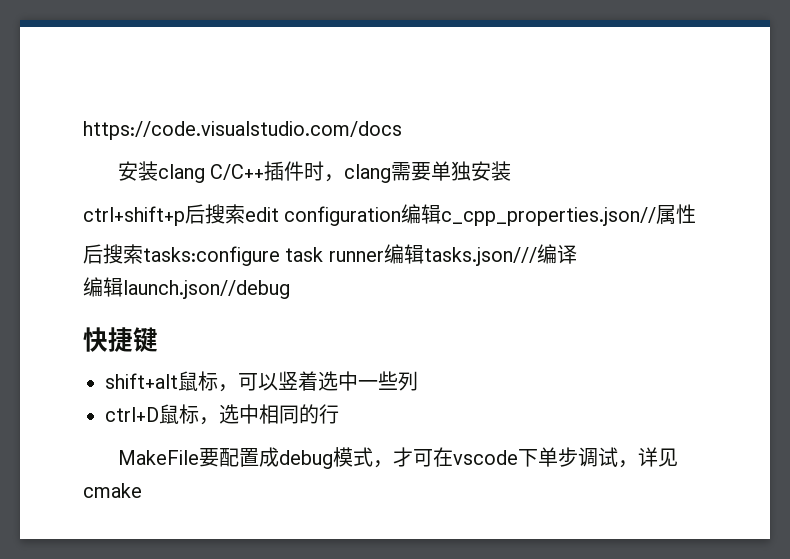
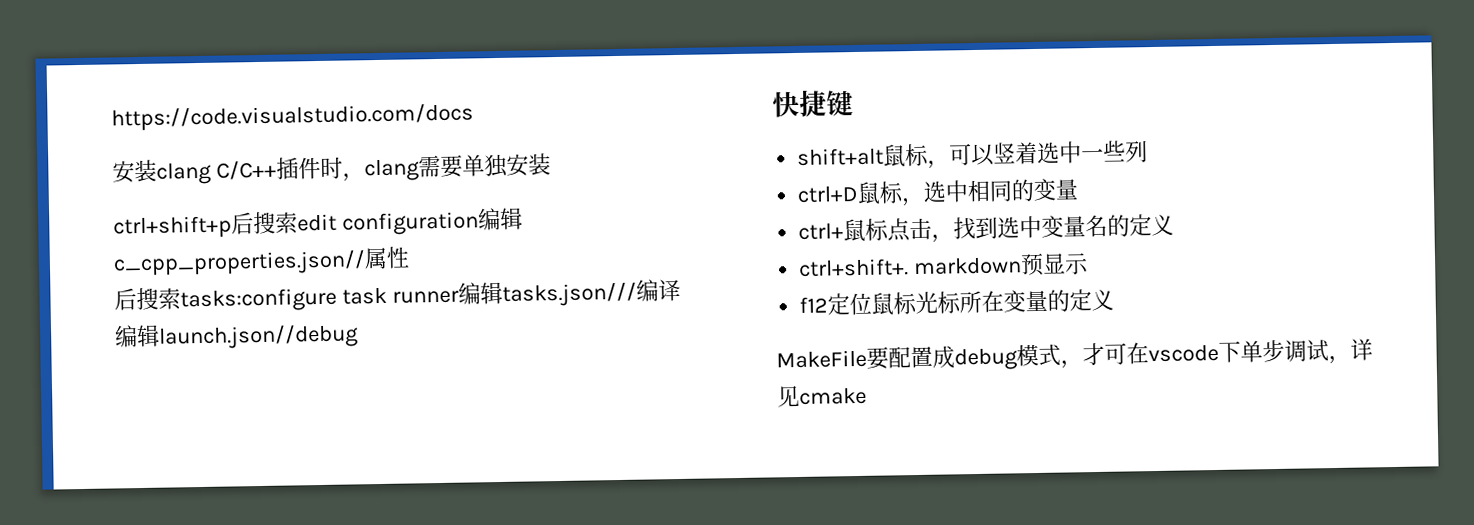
- ctrl+D鼠标，选中相同的行
+ ctrl+D鼠标，选中相同的变量
+ ctrl+鼠标点击，找到选中变量名的定义
+ ctrl+shift+. markdown预显示
+ f12定位鼠标光标所在变量的定义

